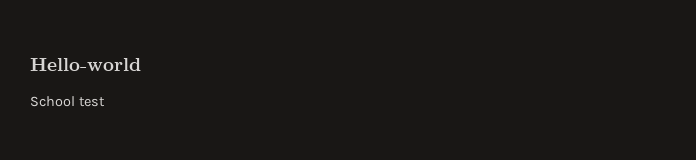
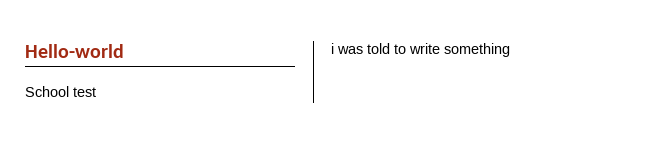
+ i was told to write something

